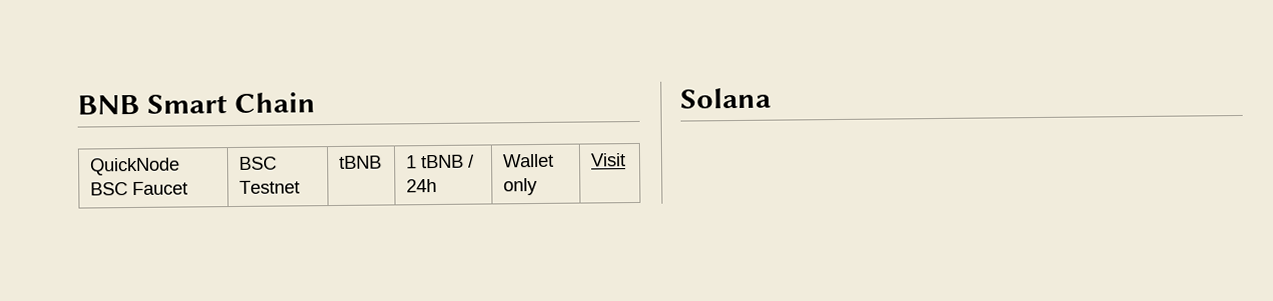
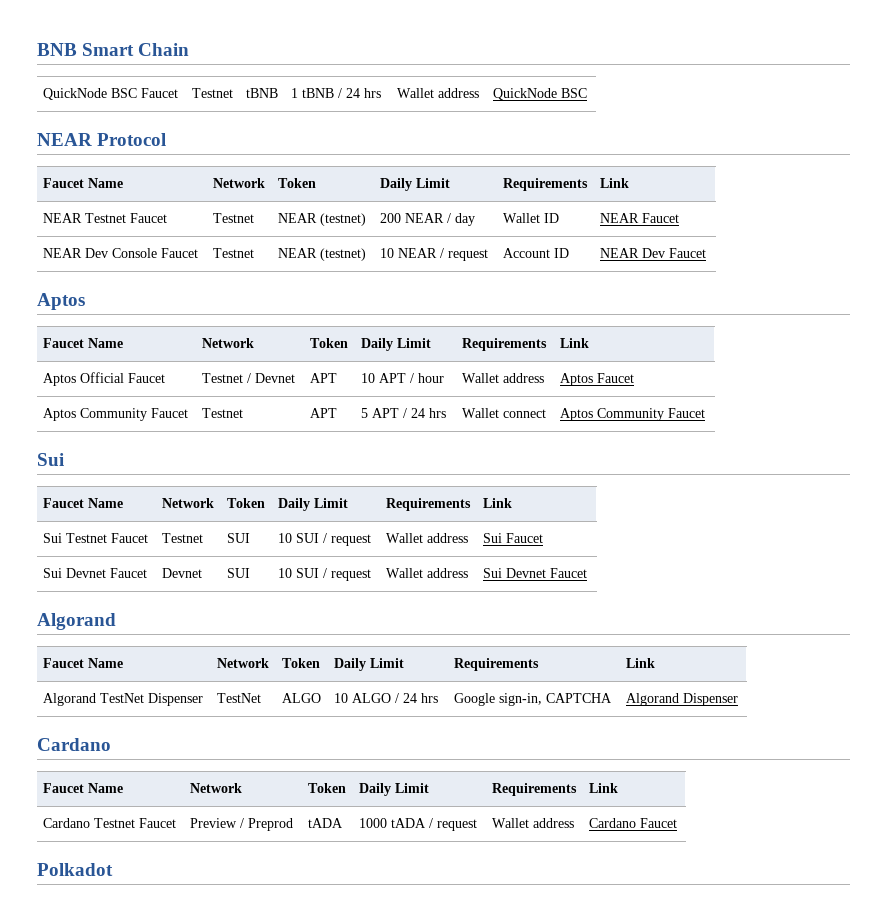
- QuickNode BSC Faucet | BSC Testnet | tBNB | 1 tBNB / 24h | Wallet only | Visit
- Solana
+ QuickNode BSC Faucet | Testnet | tBNB | 1 tBNB / 24 hrs | Wallet address | QuickNode BSC
+ NEAR Protocol
+ Faucet Name | Network | Token | Daily Limit | Requirements | Link
+ NEAR Testnet Faucet | Testnet | NEAR (testnet) | 200 NEAR / day | Wallet ID | NEAR Faucet
+ NEAR Dev Console Faucet | Testnet | NEAR (testnet) | 10 NEAR / request | Account ID | NEAR Dev Faucet
+ Aptos
+ Faucet Name | Network | Token | Daily Limit | Requirements | Link
+ Aptos Official Faucet | Testnet / Devnet | APT | 10 APT / hour | Wallet address | Aptos Faucet
+ Aptos Community Faucet | Testnet | APT | 5 APT / 24 hrs | Wallet connect | Aptos Community Faucet
+ Sui
+ Faucet Name | Network | Token | Daily Limit | Requirements | Link
+ Sui Testnet Faucet | Testnet | SUI | 10 SUI / request | Wallet address | Sui Faucet
+ Sui Devnet Faucet | Devnet | SUI | 10 SUI / request | Wallet address | Sui Devnet Faucet
+ Algorand
+ Faucet Name | Network | Token | Daily Limit | Requirements | Link
+ Algorand TestNet Dispenser | TestNet | ALGO | 10 ALGO / 24 hrs | Google sign-in, CAPTCHA | Algorand Dispenser
+ Cardano
+ Faucet Name | Network | Token | Daily Limit | Requirements | Link
+ Cardano Testnet Faucet | Preview / Preprod | tADA | 1000 tADA / request | Wallet address | Cardano Faucet
+ Polkadot

